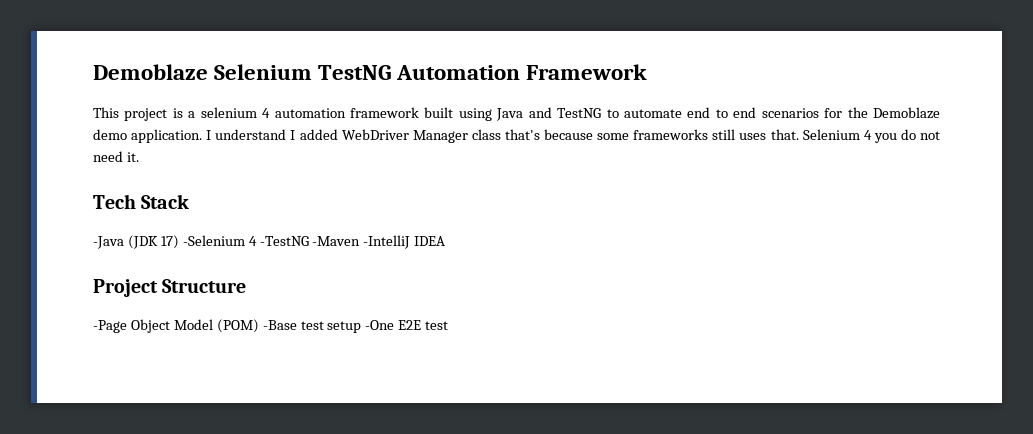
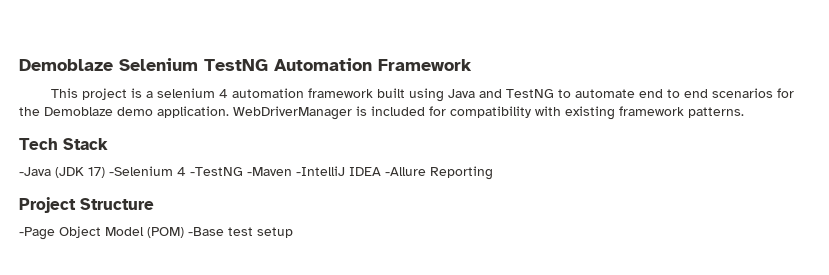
- I understand I added WebDriver Manager class that's because some frameworks still uses that. Selenium 4 you do not need it.
+ WebDriverManager is included for compatibility with existing framework patterns.
- -Java (JDK 17) -Selenium 4 -TestNG -Maven -IntelliJ IDEA
+ -Java (JDK 17) -Selenium 4 -TestNG -Maven -IntelliJ IDEA -Allure Reporting
- -Page Object Model (POM) -Base test setup -One E2E test
+ -Page Object Model (POM) -Base test setup

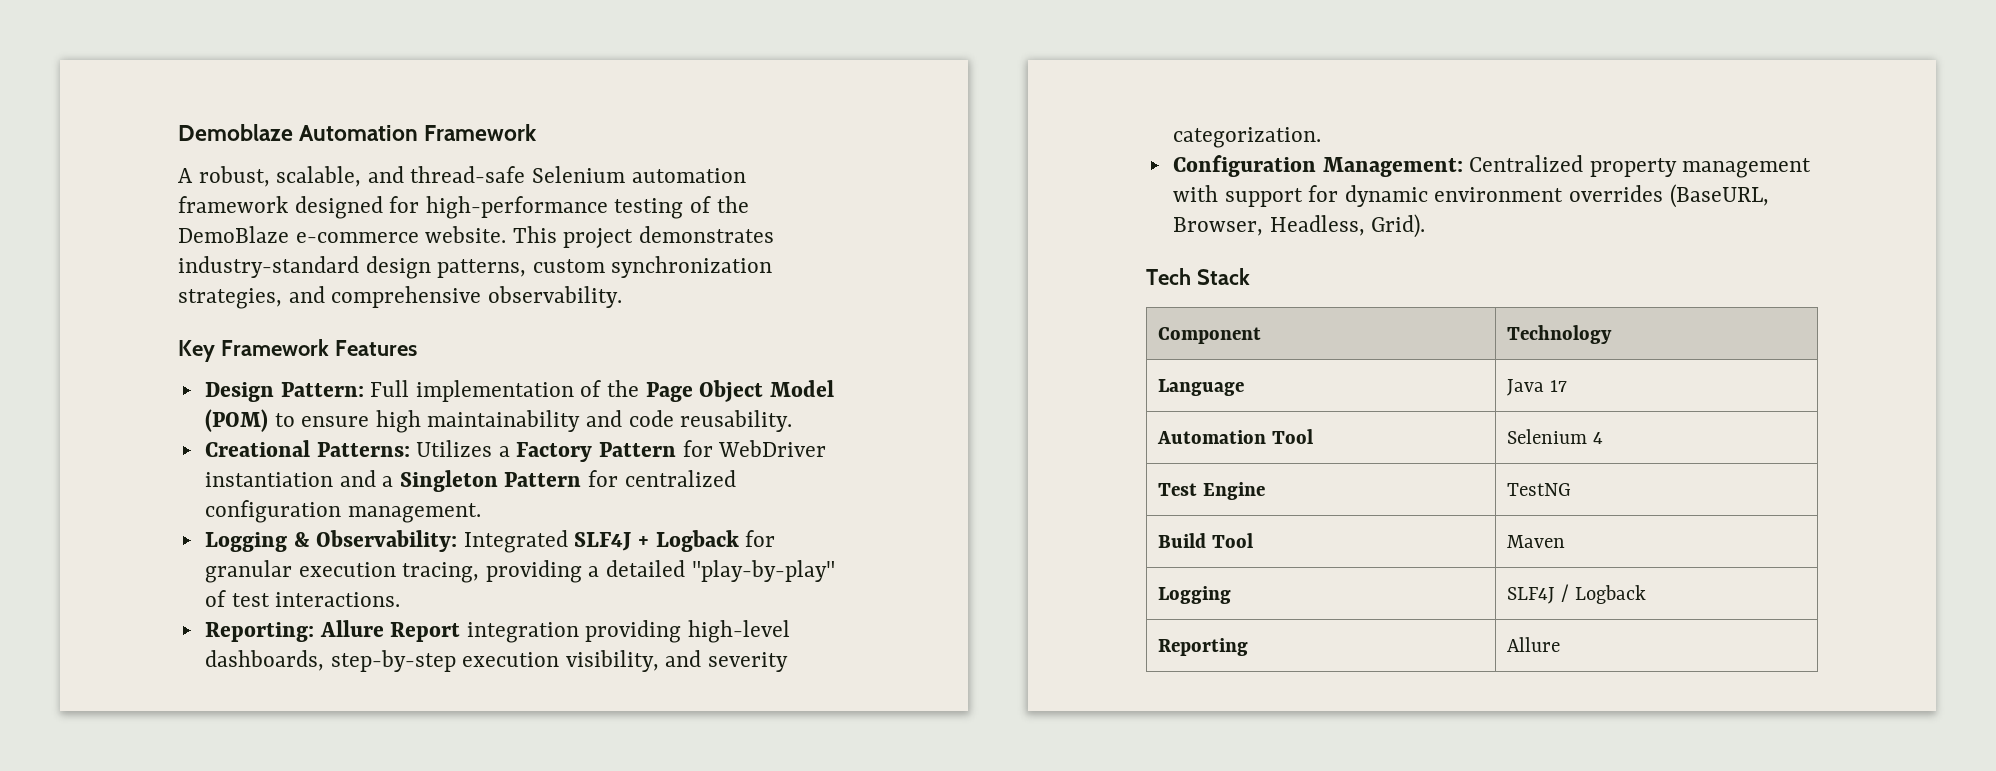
- Demoblaze Selenium TestNG Automation Framework
+ Demoblaze Automation Framework
- This project is a selenium 4 automation framework built using Java and TestNG to automate end to end scenarios for the Demoblaze demo application. WebDriverManager is included for compatibility with existing framework patterns.
+ A robust, scalable, and thread-safe Selenium automation framework designed for high-performance testing of the DemoBlaze e-commerce website. This project demonstrates industry-standard design patterns, custom synchronization strategies, and comprehensive observability.
+ Key Framework Features
+ Design Pattern: Full implementation of the Page Object Model (POM) to ensure high maintainability and code reusability.
+ Creational Patterns: Utilizes a Factory Pattern for WebDriver instantiation and a Singleton Pattern for centralized configuration management.
+ Logging & Observability: Integrated SLF4J + Logback for granular execution tracing, providing a detailed "play-by-play" of test interactions.
+ Reporting: Allure Report integration providing high-level dashboards, step-by-step execution visibility, and severity categorization.
+ Configuration Management: Centralized property management with support for dynamic environment overrides (BaseURL, Browser, Headless, Grid).
  Tech Stack
- -Java (JDK 17) -Selenium 4 -TestNG -Maven -IntelliJ IDEA -Allure Reporting
- Project Structure
- -Page Object Model (POM) -Base test setup
+ Component | Technology
+ Language | Java 17
+ Automation Tool | Selenium 4
+ Test Engine | TestNG
+ Build Tool | Maven
+ Logging | SLF4J / Logback
+ Reporting | Allure

